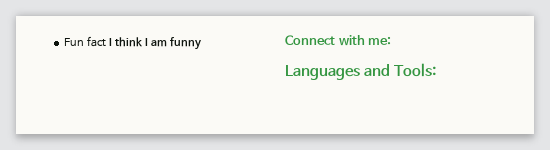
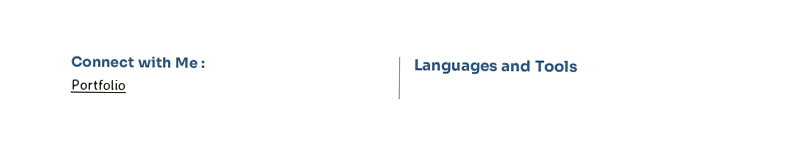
- Fun fact I think I am funny
- Connect with me:
+ Connect with Me :
+ Portfolio
- Languages and Tools:
+ Languages and Tools

